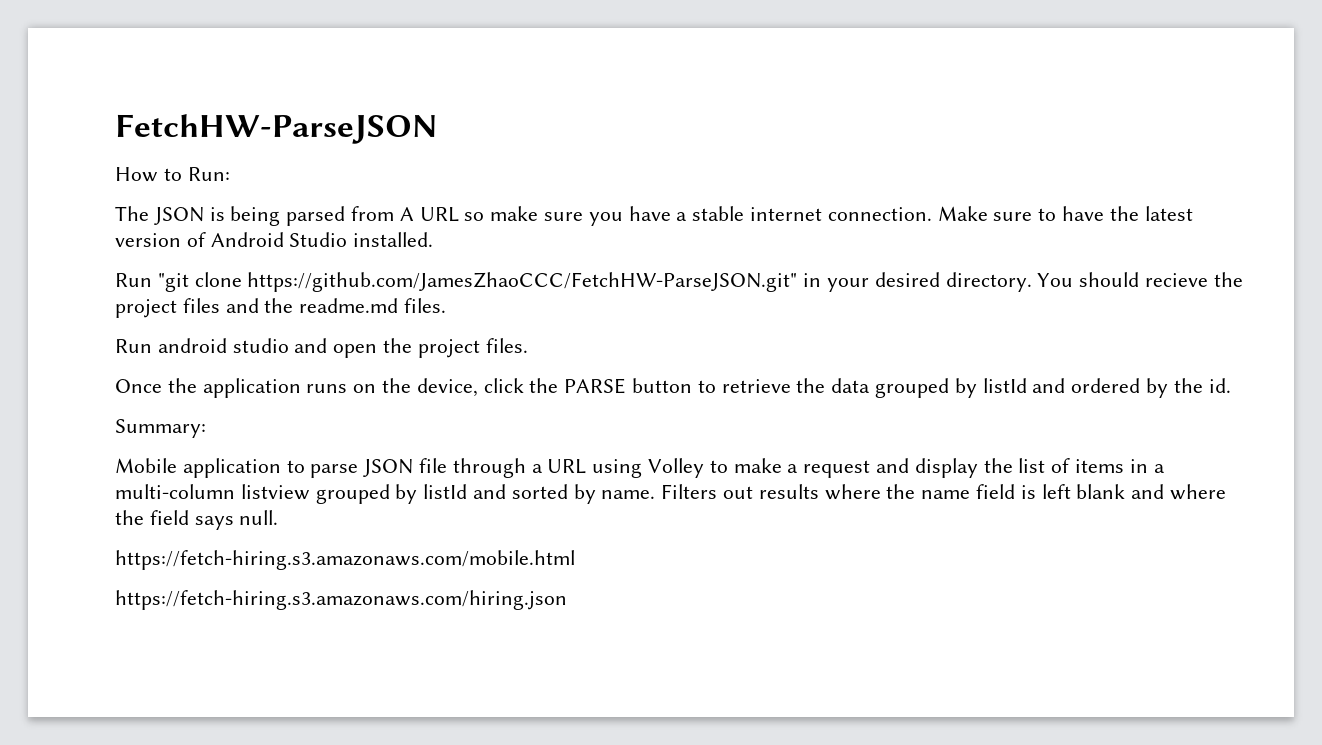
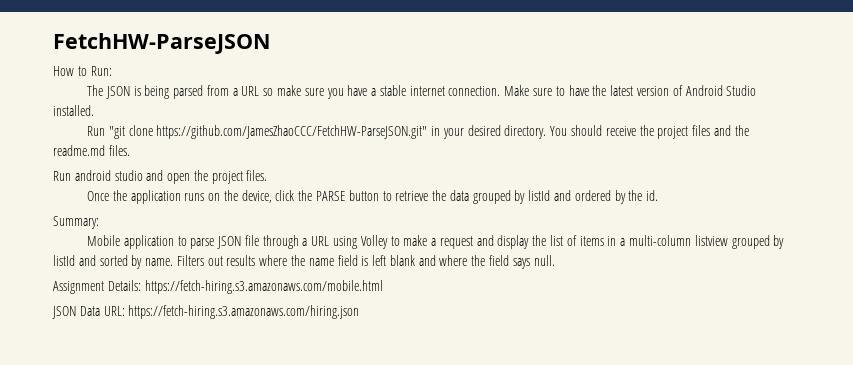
- The JSON is being parsed from A URL so make sure you have a stable internet connection.
+ The JSON is being parsed from a URL so make sure you have a stable internet connection.
- You should recieve the project files and the readme.md files.
+ You should receive the project files and the readme.md files.
- https://fetch-hiring.s3.amazonaws.com/mobile.html
+ Assignment Details: https://fetch-hiring.s3.amazonaws.com/mobile.html
- https://fetch-hiring.s3.amazonaws.com/hiring.json
+ JSON Data URL: https://fetch-hiring.s3.amazonaws.com/hiring.json

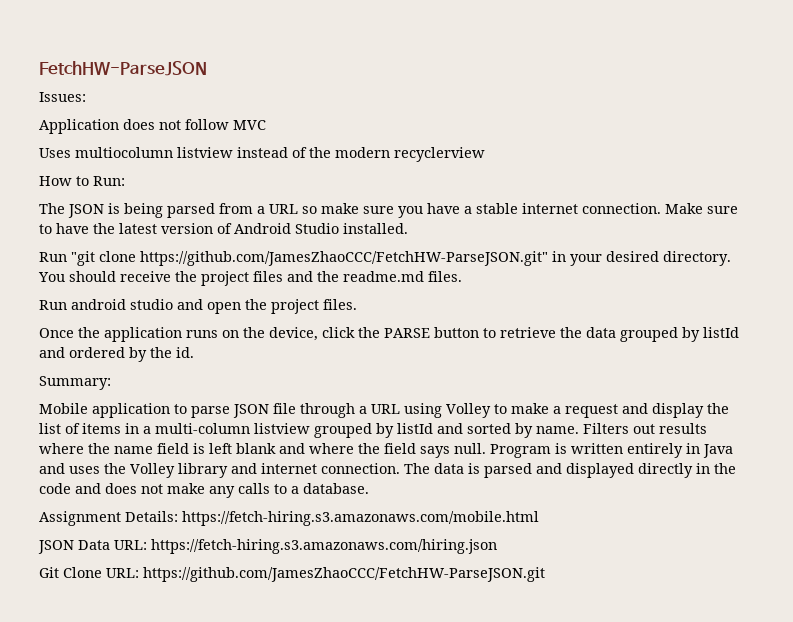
+ Issues:
+ Application does not follow MVC
+ Uses multiocolumn listview instead of the modern recyclerview
+ Program is written entirely in Java and uses the Volley library and internet connection. The data is parsed and displayed directly in the code and does not make any calls to a database.
+ Git Clone URL: https://github.com/JamesZhaoCCC/FetchHW-ParseJSON.git

